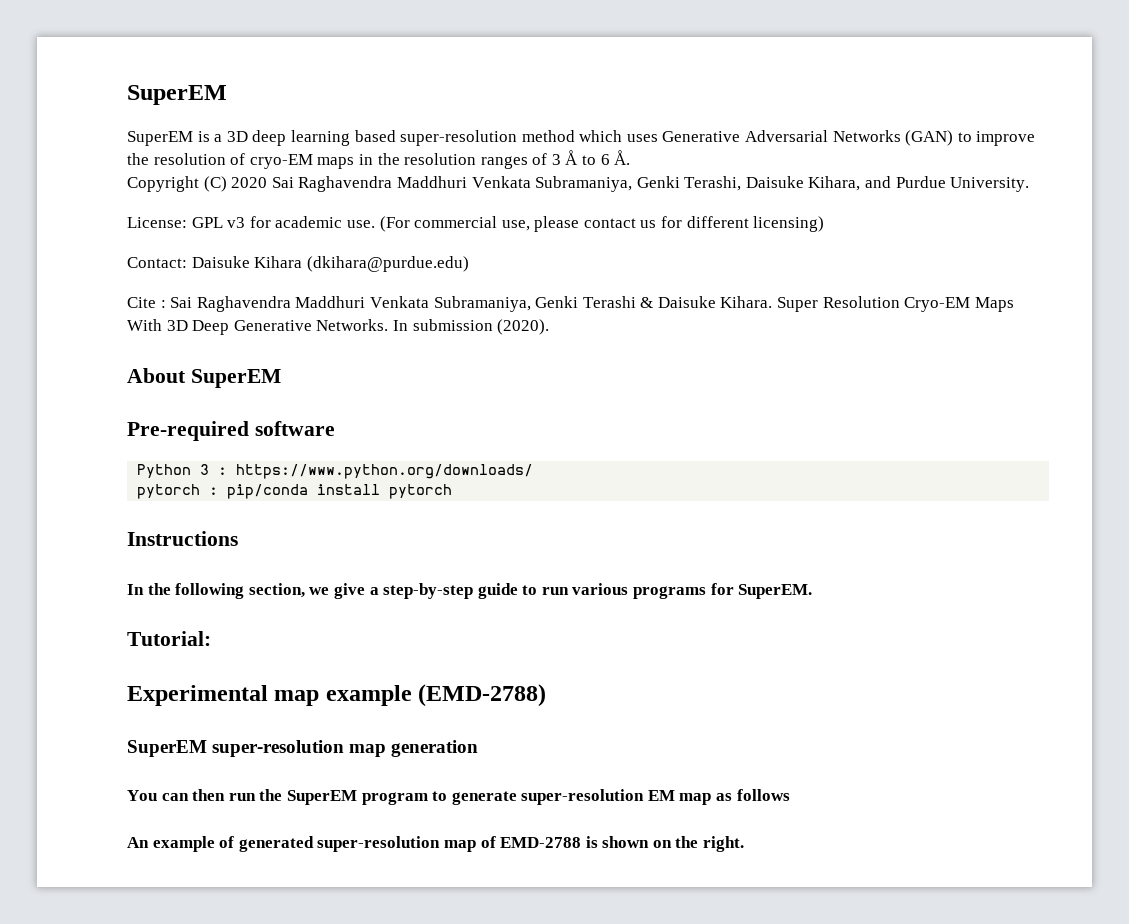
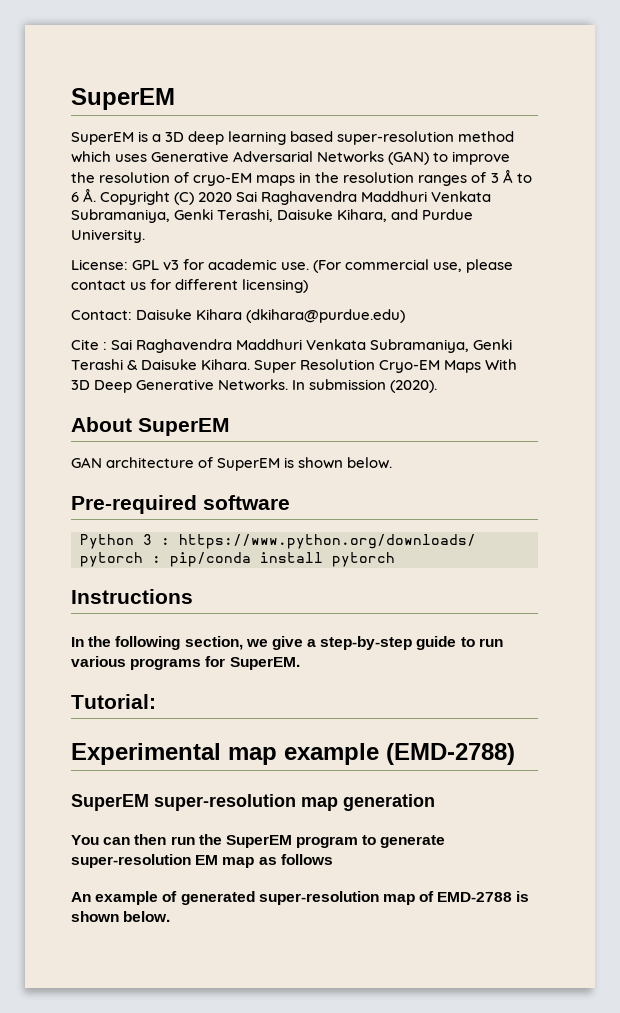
- SuperEM is a 3D deep learning based super-resolution method which uses Generative Adversarial Networks (GAN) to improve the resolution of cryo-EM maps in the resolution ranges of 3 Å to 6 Å.
- Copyright (C) 2020 Sai Raghavendra Maddhuri Venkata Subramaniya, Genki Terashi, Daisuke Kihara, and Purdue University.
+ SuperEM is a 3D deep learning based super-resolution method which uses Generative Adversarial Networks (GAN) to improve the resolution of cryo-EM maps in the resolution ranges of 3 Å to 6 Å. Copyright (C) 2020 Sai Raghavendra Maddhuri Venkata Subramaniya, Genki Terashi, Daisuke Kihara, and Purdue University.
+ GAN architecture of SuperEM is shown below.
- An example of generated super-resolution map of EMD-2788 is shown on the right.
+ An example of generated super-resolution map of EMD-2788 is shown below.

